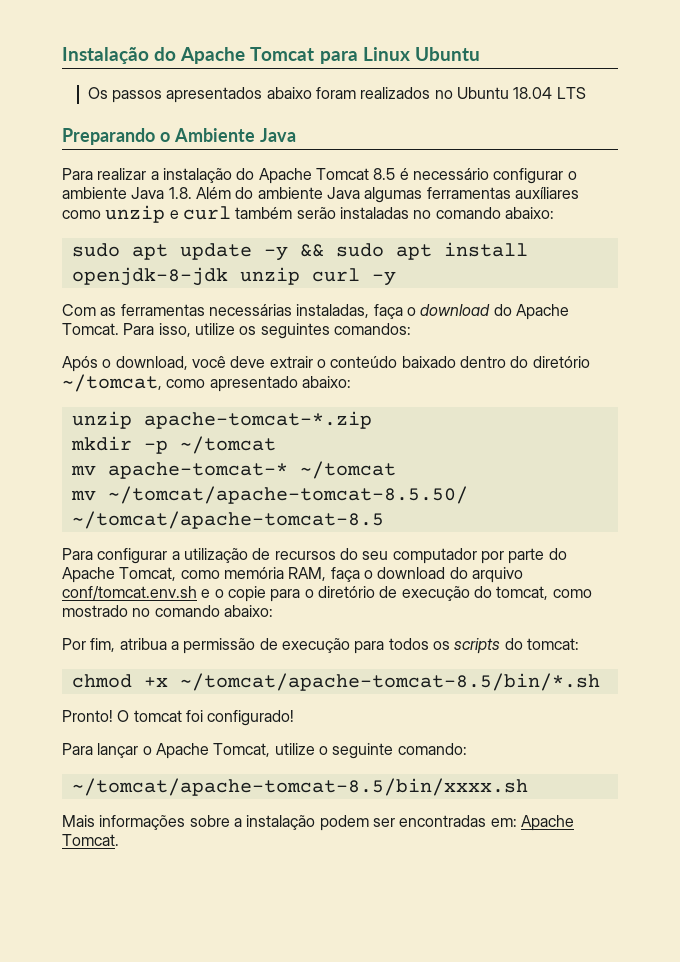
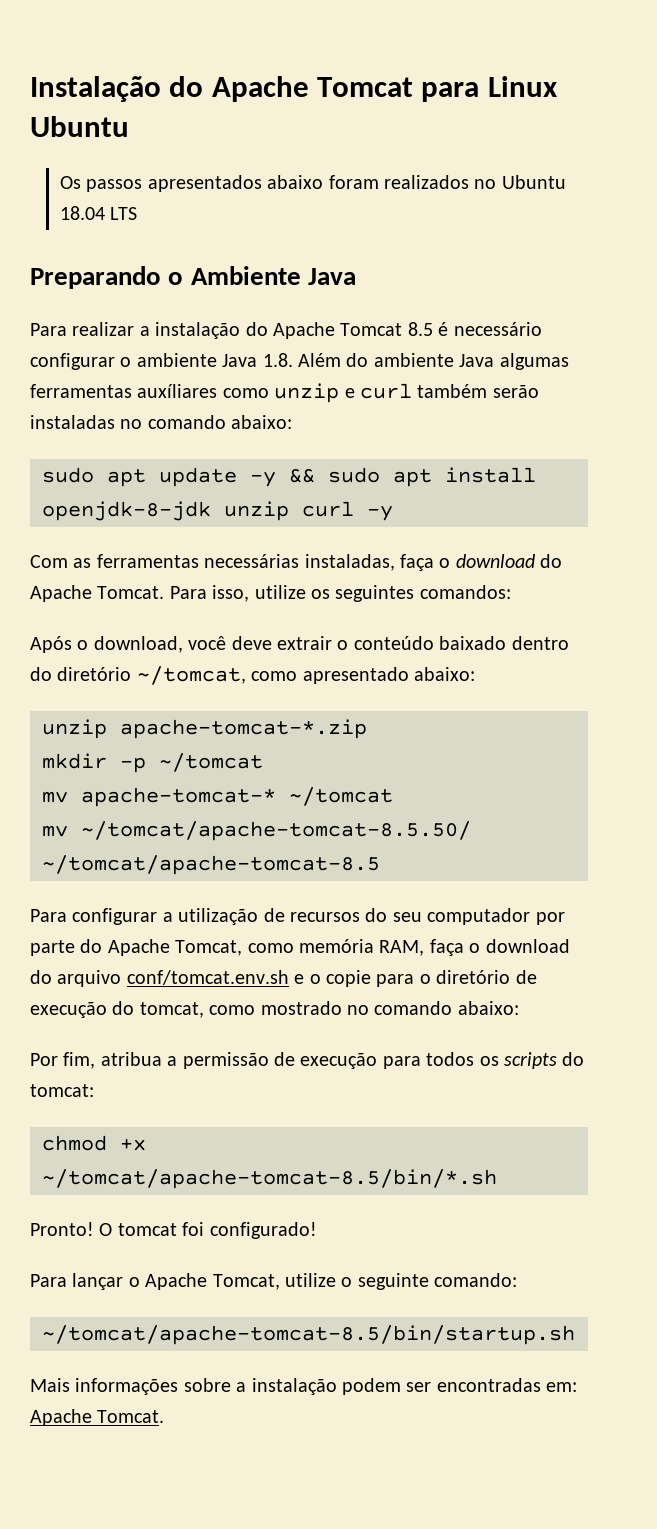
- ~/tomcat/apache-tomcat-8.5/bin/xxxx.sh
+ ~/tomcat/apache-tomcat-8.5/bin/startup.sh

